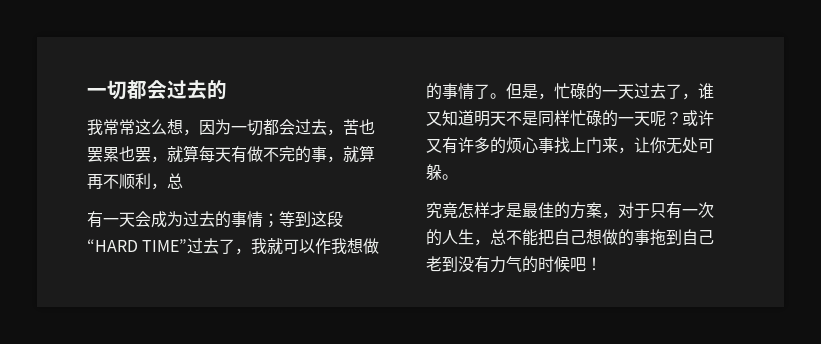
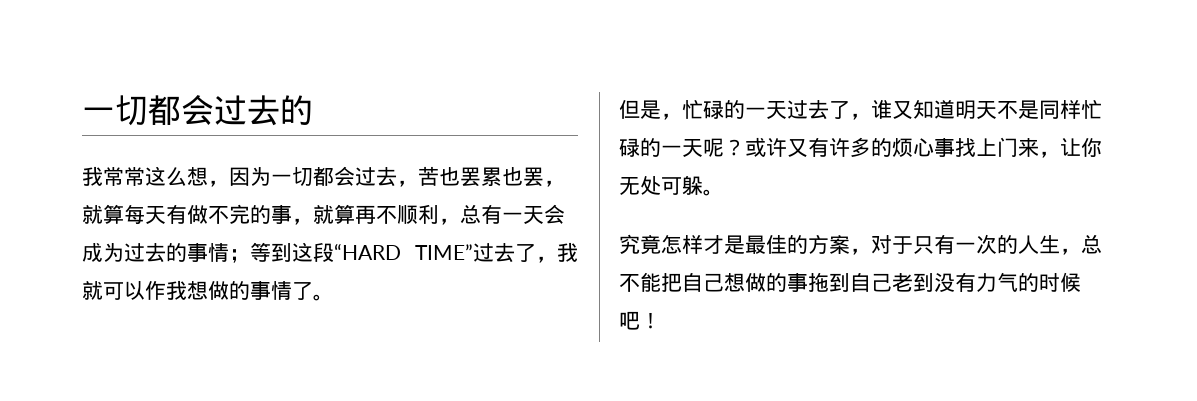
- 我常常这么想，因为一切都会过去，苦也罢累也罢，就算每天有做不完的事，就算再不顺利，总
- 有一天会成为过去的事情；等到这段“HARD TIME”过去了，我就可以作我想做的事情了。但是，忙碌的一天过去了，谁又知道明天不是同样忙碌的一天呢？
+ 我常常这么想，因为一切都会过去，苦也罢累也罢，就算每天有做不完的事，就算再不顺利，总有一天会成为过去的事情；等到这段“HARD TIME”过去了，我就可以作我想做的事情了。
+ 但是，忙碌的一天过去了，谁又知道明天不是同样忙碌的一天呢？

